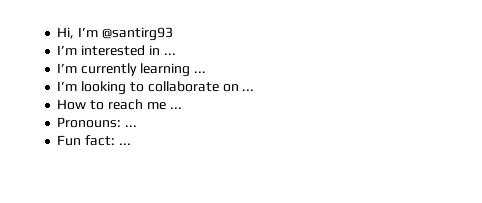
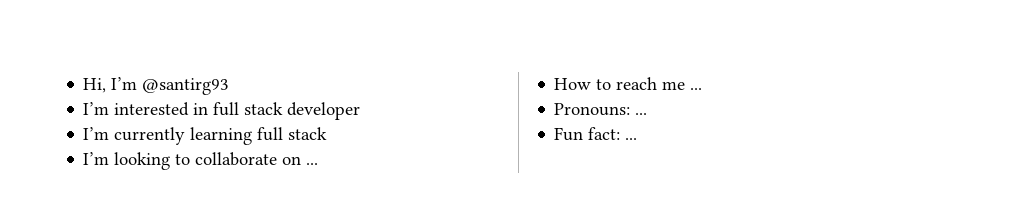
- I’m interested in ...
+ I’m interested in full stack developer
- I’m currently learning ...
+ I’m currently learning full stack

